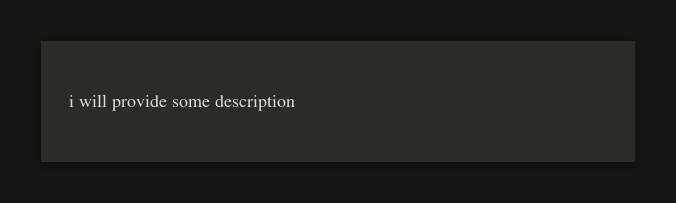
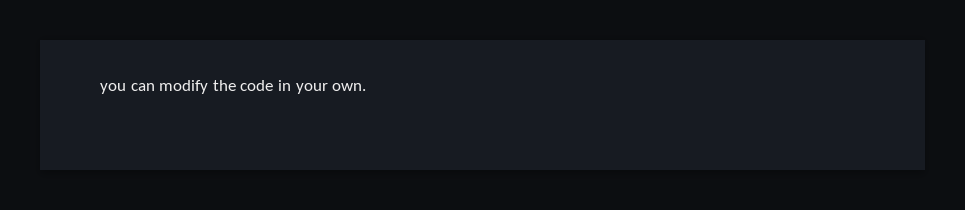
- i will provide some description
+ you can modify the code in your own.

